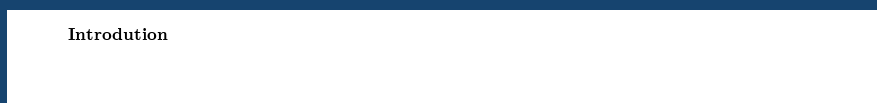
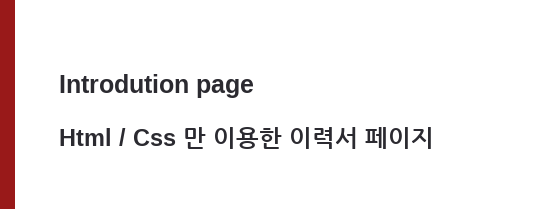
- Introdution
+ Introdution page
+ Html / Css 만 이용한 이력서 페이지

